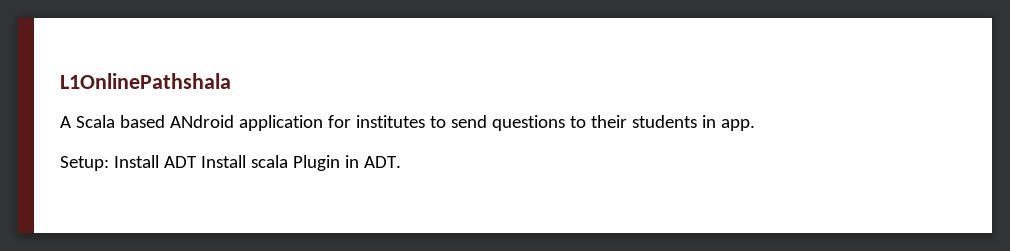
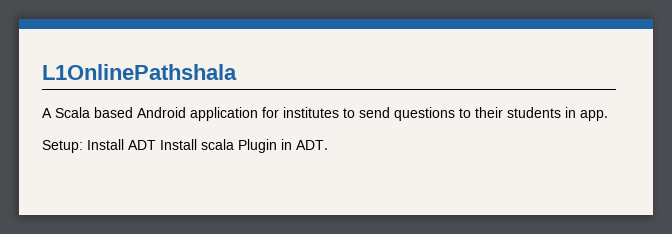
- A Scala based ANdroid application for institutes to send questions to their students in app.
+ A Scala based Android application for institutes to send questions to their students in app.

